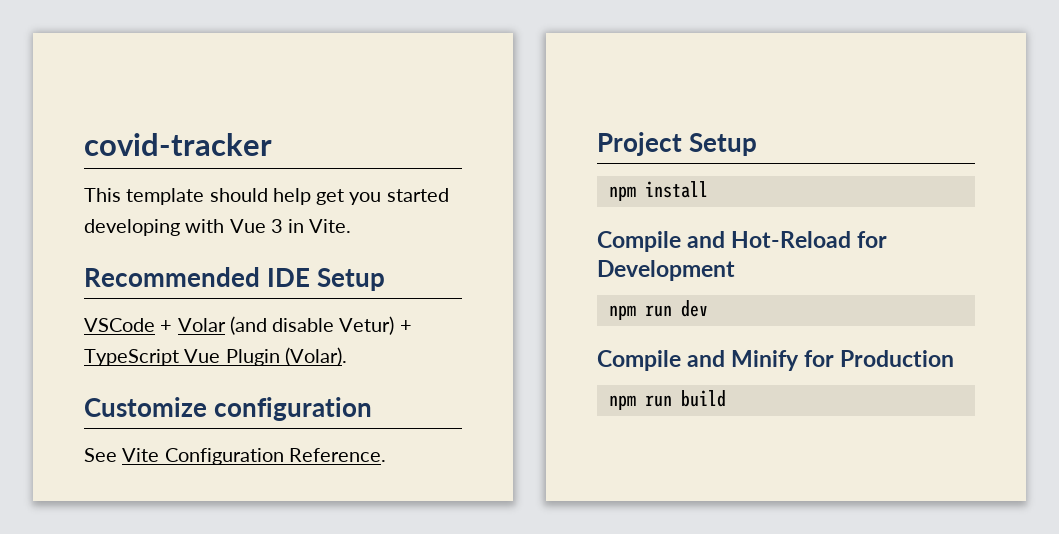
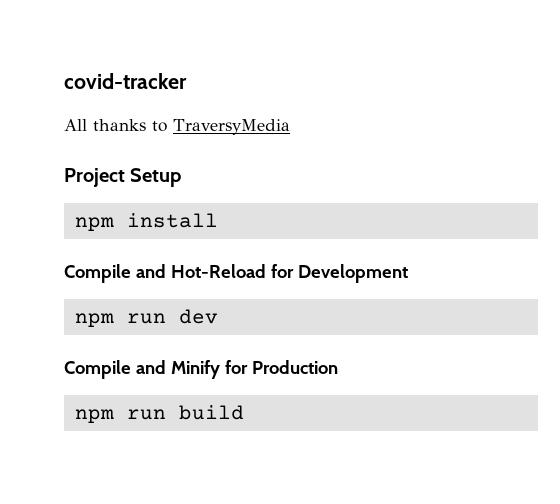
- This template should help get you started developing with Vue 3 in Vite.
- Recommended IDE Setup
- VSCode + Volar (and disable Vetur) + TypeScript Vue Plugin (Volar).
- Customize configuration
- See Vite Configuration Reference.
+ All thanks to TraversyMedia

